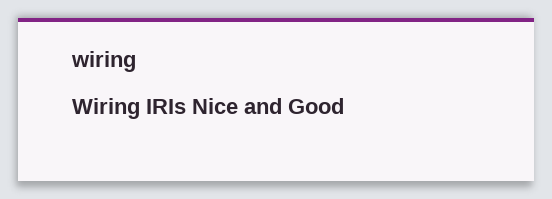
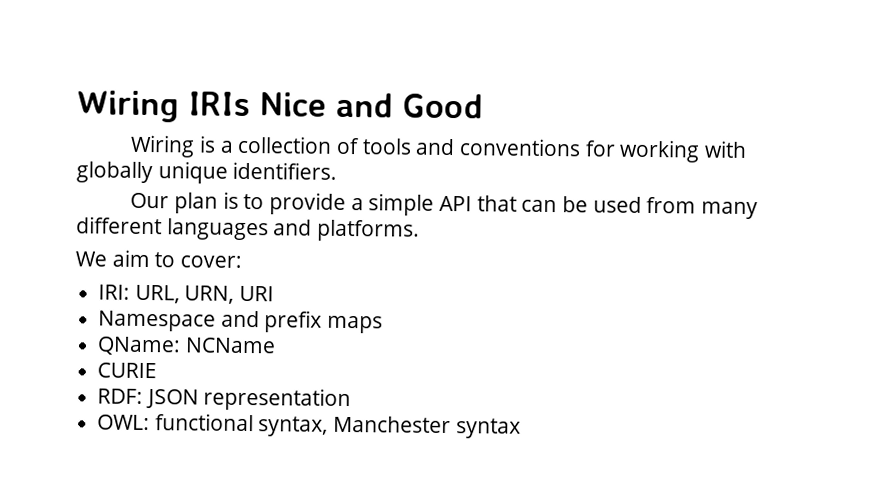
- wiring
+ Wiring is a collection of tools and conventions for working with globally unique identifiers.
+ Our plan is to provide a simple API that can be used from many different languages and platforms.
+ We aim to cover:
+ IRI: URL, URN, URI
+ Namespace and prefix maps
+ QName: NCName
+ CURIE
+ RDF: JSON representation
+ OWL: functional syntax, Manchester syntax

